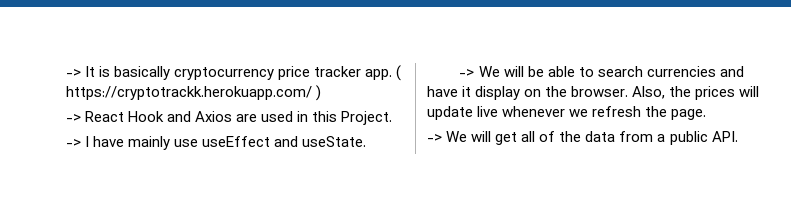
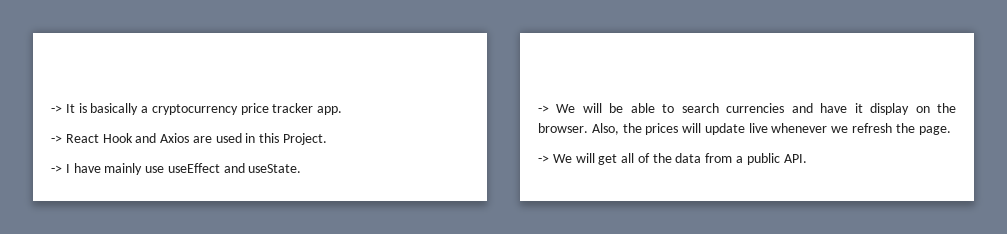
- -> It is basically cryptocurrency price tracker app. ( https://cryptotrackk.herokuapp.com/ )
+ -> It is basically a cryptocurrency price tracker app.

